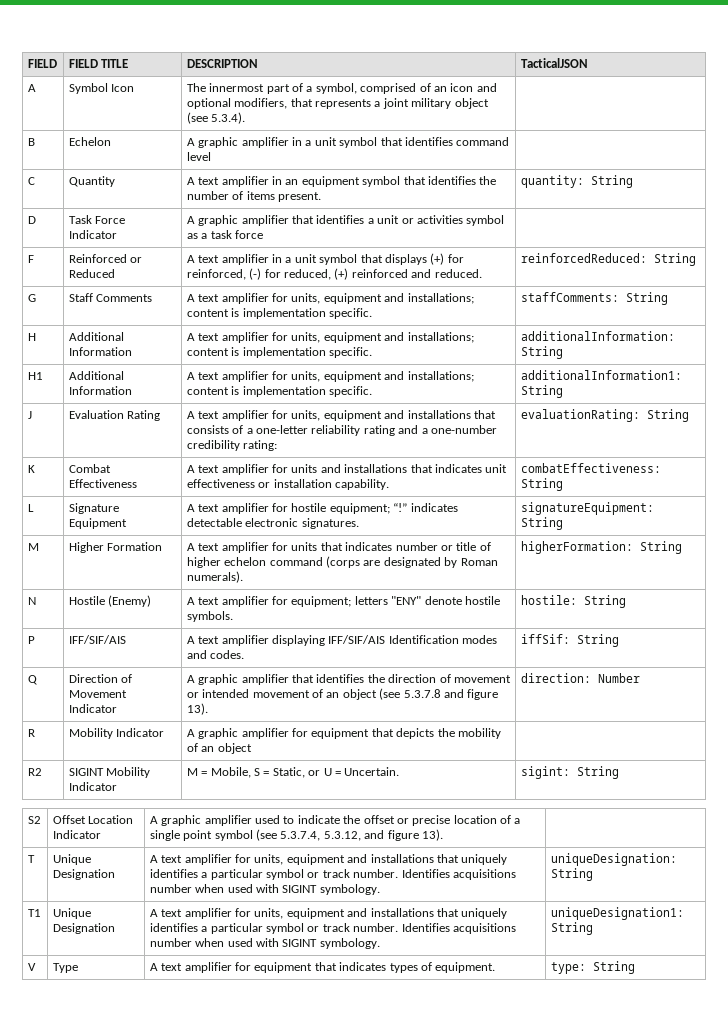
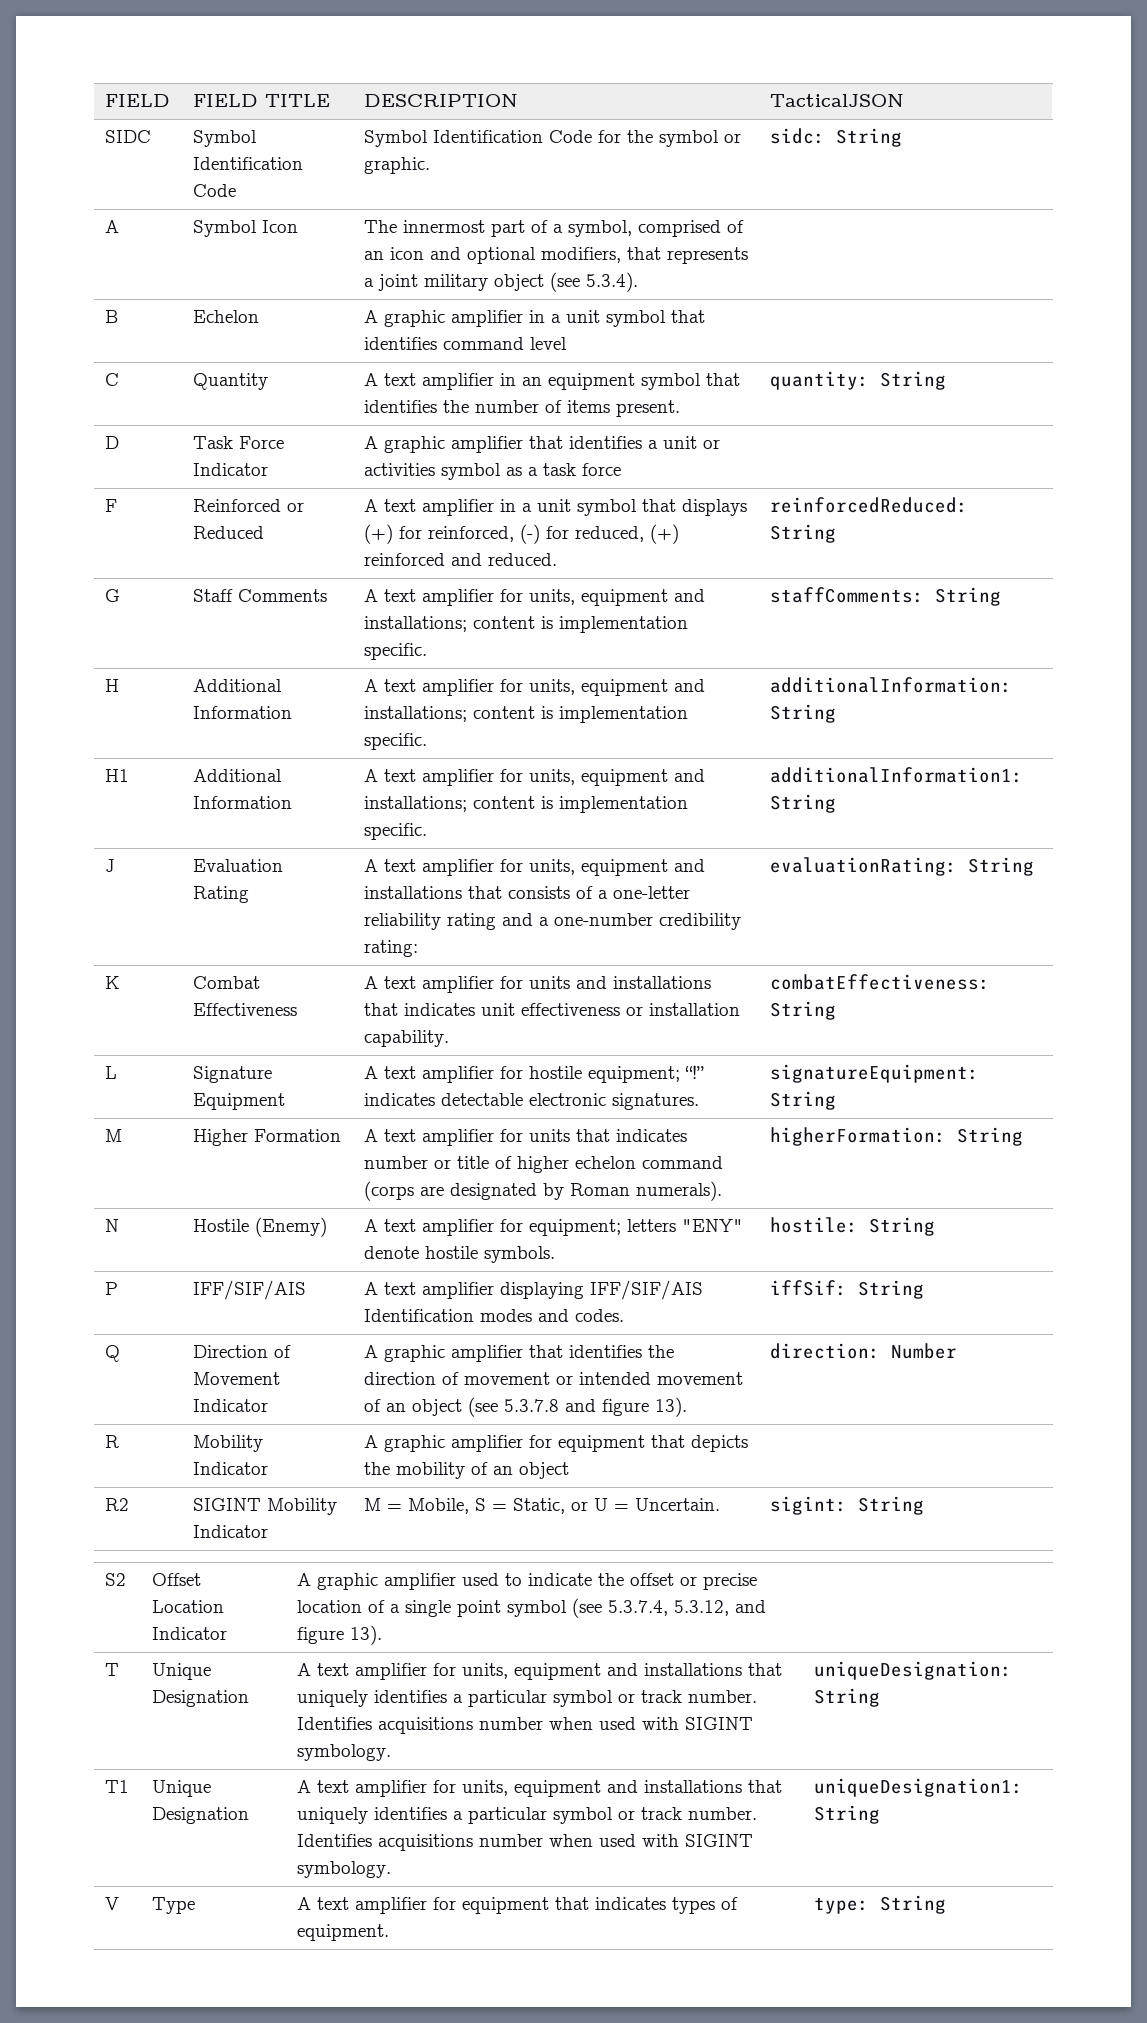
+ SIDC | Symbol Identification Code | Symbol Identification Code for the symbol or graphic. | sidc: String

